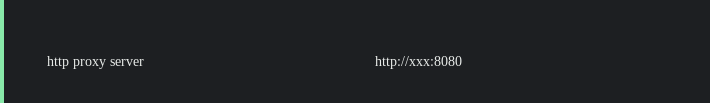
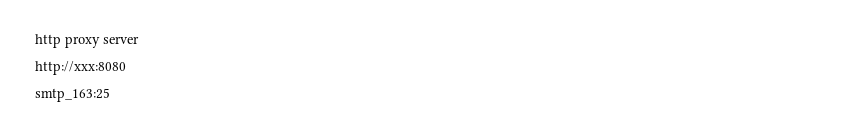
+ smtp_163:25

